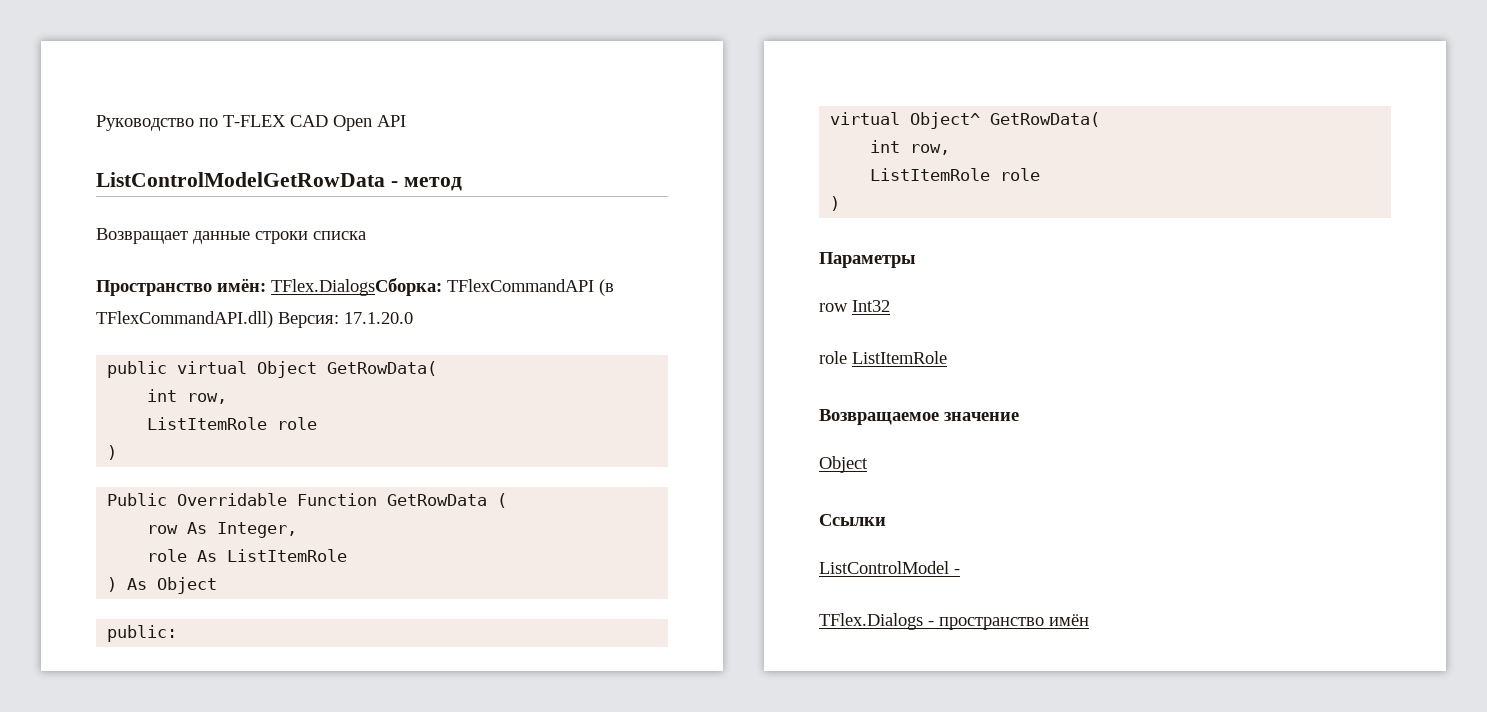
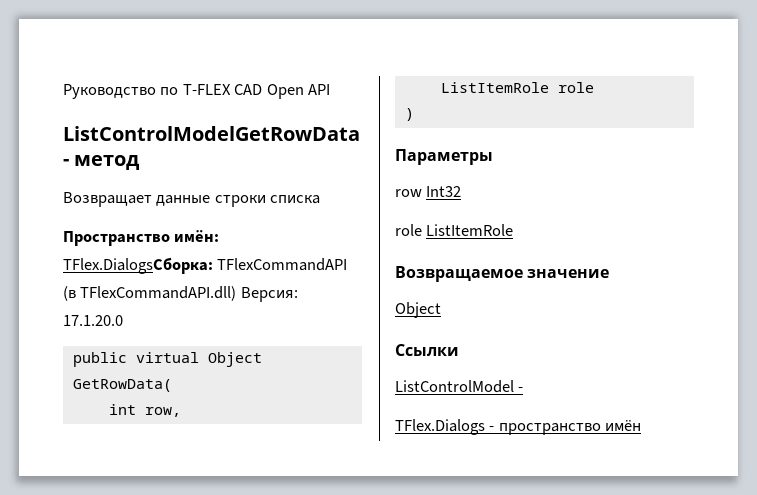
- Public Overridable Function GetRowData (
- row As Integer,
- role As ListItemRole
- ) As Object
- public:
- virtual Object^ GetRowData(
- int row,
- ListItemRole role
- )

